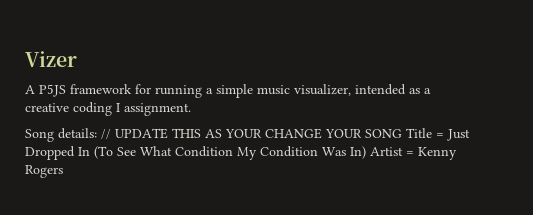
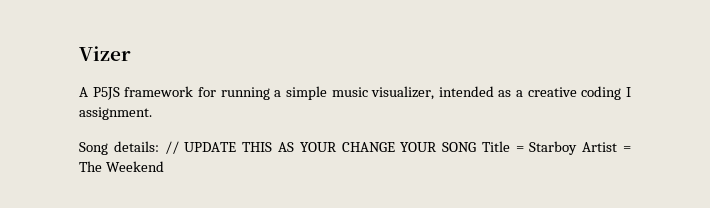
- Song details: // UPDATE THIS AS YOUR CHANGE YOUR SONG Title = Just Dropped In (To See What Condition My Condition Was In) Artist = Kenny Rogers
+ Song details: // UPDATE THIS AS YOUR CHANGE YOUR SONG Title = Starboy Artist = The Weekend

